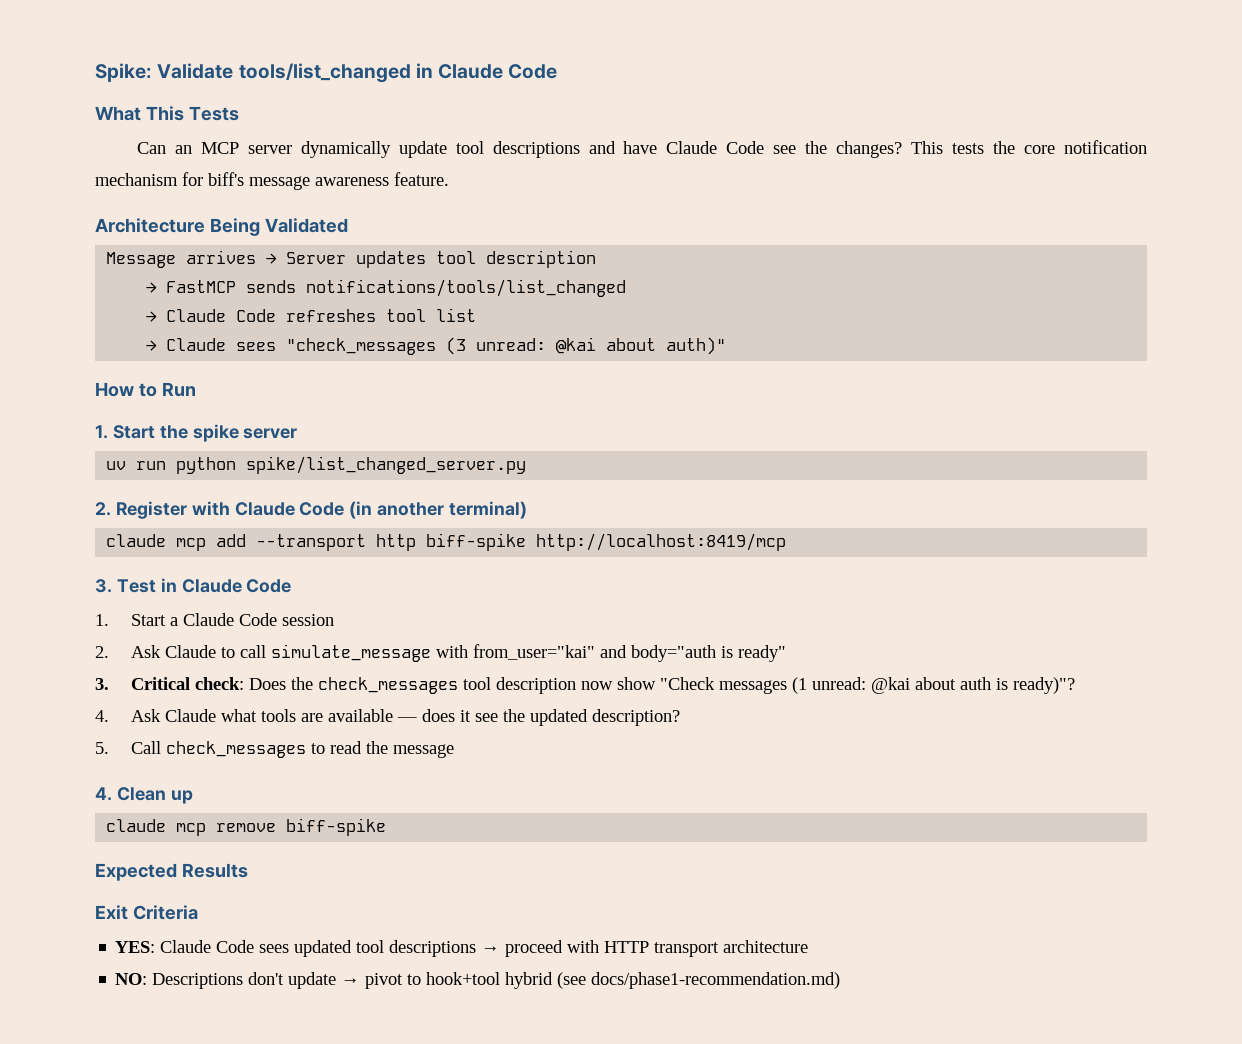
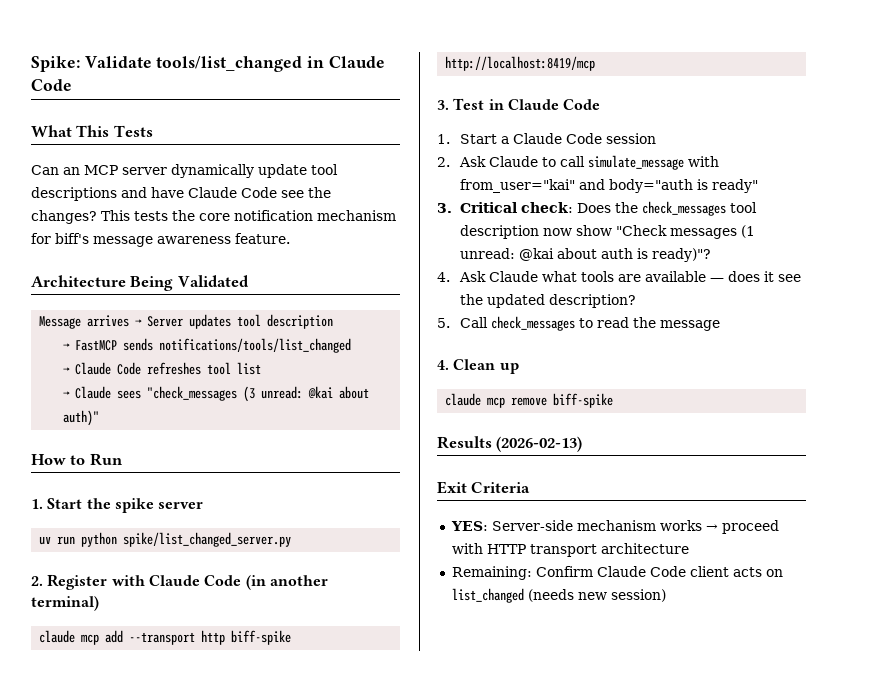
- Expected Results
+ Results (2026-02-13)
- YES: Claude Code sees updated tool descriptions → proceed with HTTP transport architecture
+ YES: Server-side mechanism works → proceed with HTTP transport architecture
- NO: Descriptions don't update → pivot to hook+tool hybrid (see docs/phase1-recommendation.md)
+ Remaining: Confirm Claude Code client acts on list_changed (needs new session)

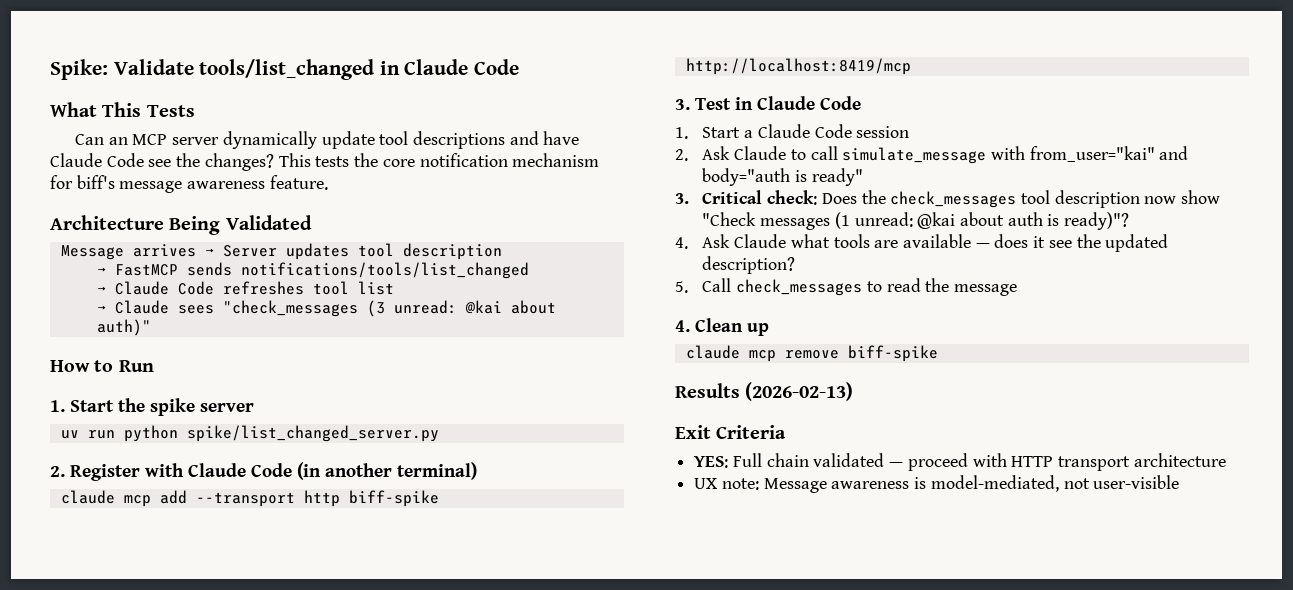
- YES: Server-side mechanism works → proceed with HTTP transport architecture
+ YES: Full chain validated — proceed with HTTP transport architecture
- Remaining: Confirm Claude Code client acts on list_changed (needs new session)
+ UX note: Message awareness is model-mediated, not user-visible

